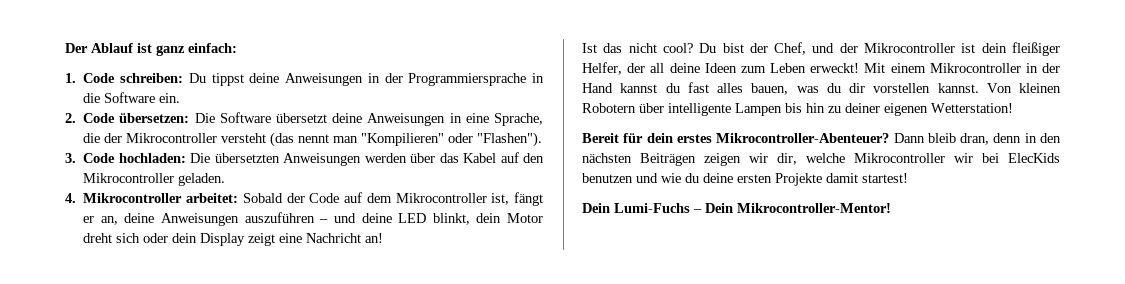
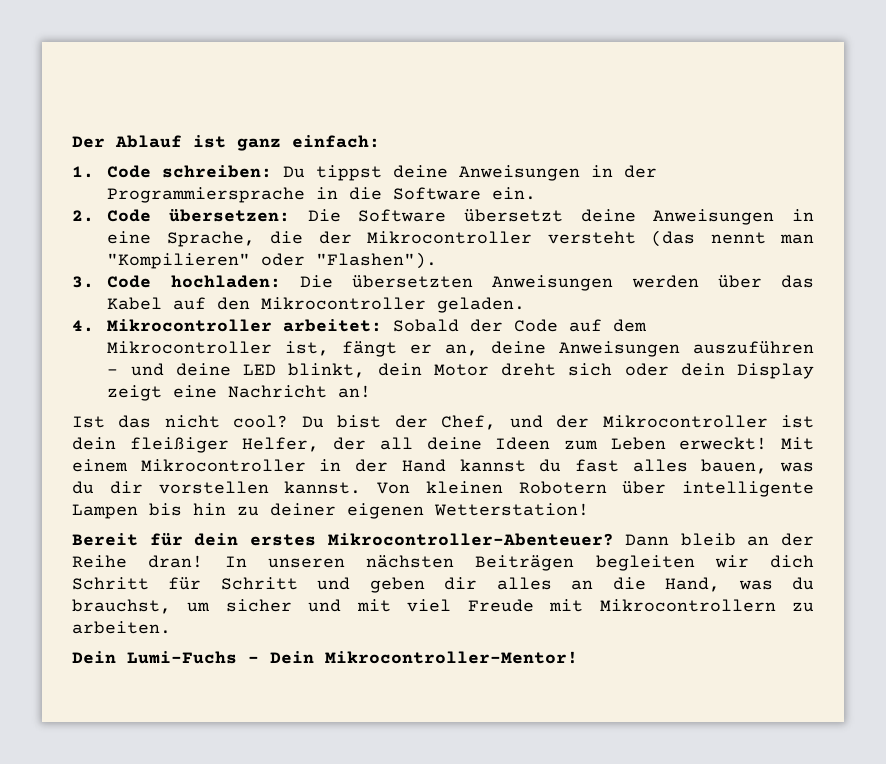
- Dann bleib dran, denn in den nächsten Beiträgen zeigen wir dir, welche Mikrocontroller wir bei ElecKids benutzen und wie du deine ersten Projekte damit startest!
+ Dann bleib an der Reihe dran! In unseren nächsten Beiträgen begleiten wir dich Schritt für Schritt und geben dir alles an die Hand, was du brauchst, um sicher und mit viel Freude mit Mikrocontrollern zu arbeiten.

